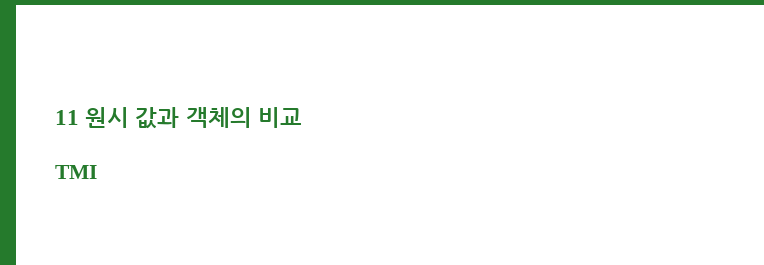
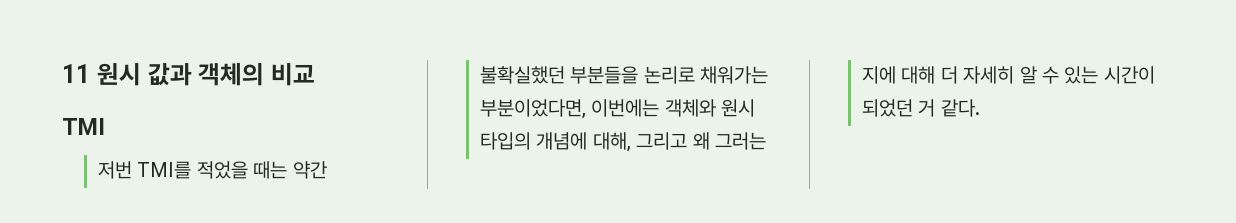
+ 저번 TMI를 적었을 때는 약간 불확실했던 부분들을 논리로 채워가는 부분이었다면, 이번에는 객체와 원시 타입의 개념에 대해, 그리고 왜 그러는 지에 대해 더 자세히 알 수 있는 시간이 되었던 거 같다.

